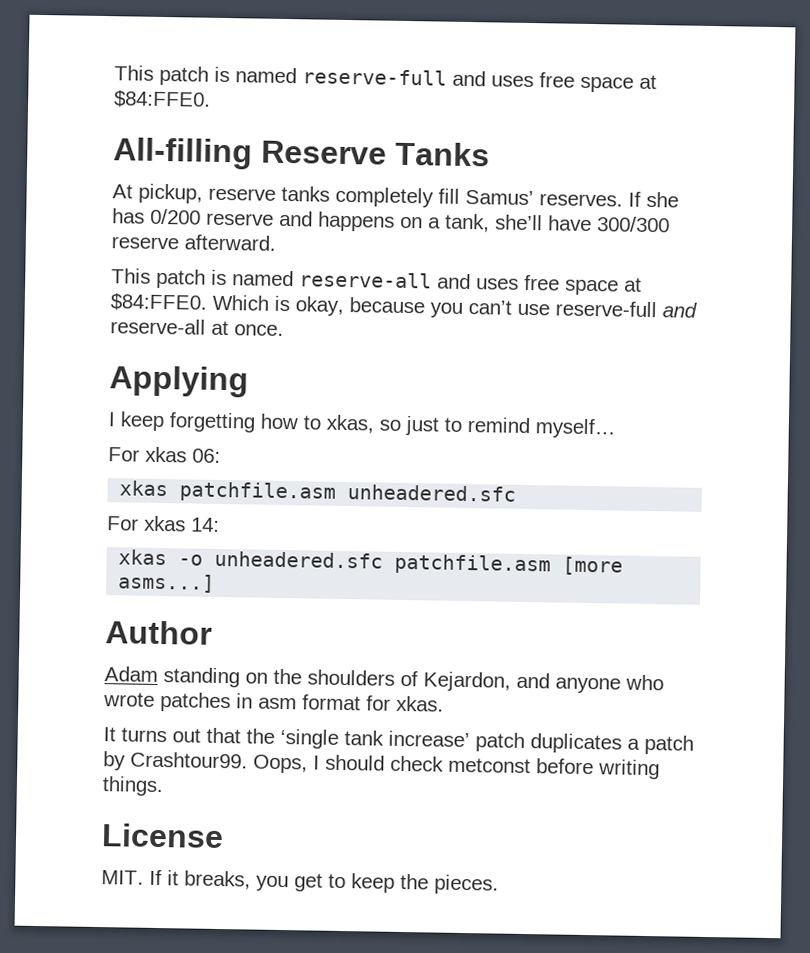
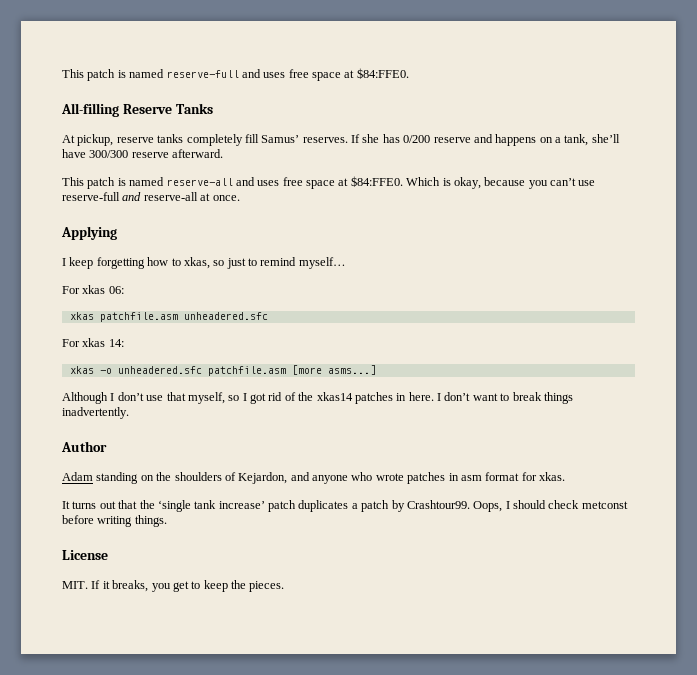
+ Although I don’t use that myself, so I got rid of the xkas14 patches in here. I don’t want to break things inadvertently.

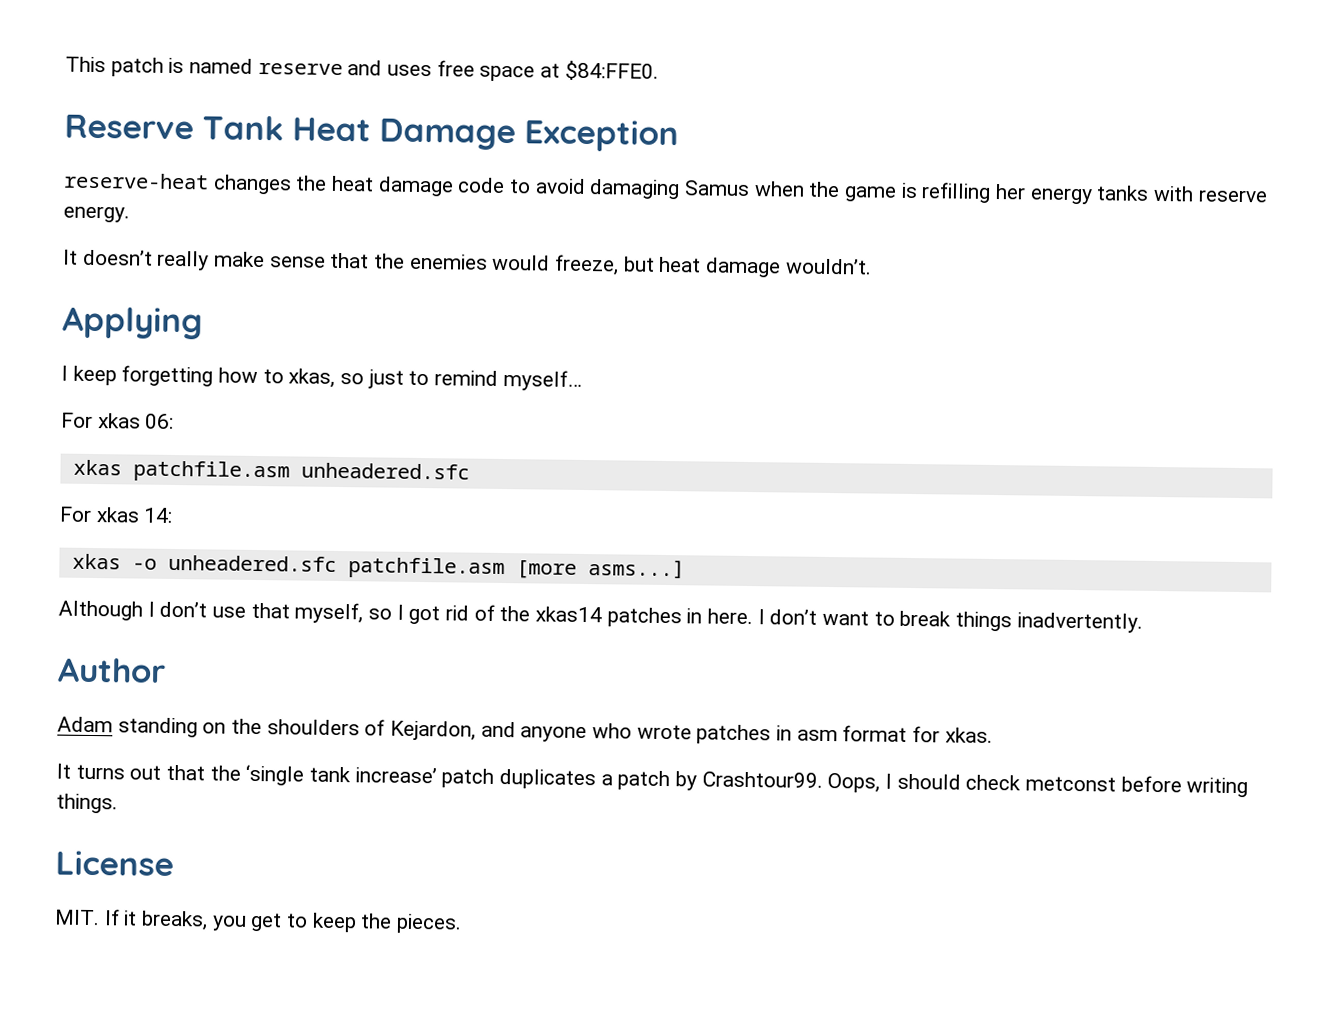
- This patch is named reserve-full and uses free space at $84:FFE0.
+ This patch is named reserve and uses free space at $84:FFE0.
- All-filling Reserve Tanks
- At pickup, reserve tanks completely fill Samus’ reserves. If she has 0/200 reserve and happens on a tank, she’ll have 300/300 reserve afterward.
- This patch is named reserve-all and uses free space at $84:FFE0. Which is okay, because you can’t use reserve-full and reserve-all at once.
+ Reserve Tank Heat Damage Exception
+ reserve-heat changes the heat damage code to avoid damaging Samus when the game is refilling her energy tanks with reserve energy.
+ It doesn’t really make sense that the enemies would freeze, but heat damage wouldn’t.

